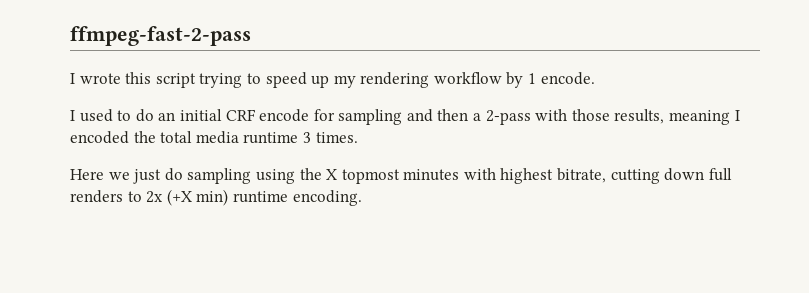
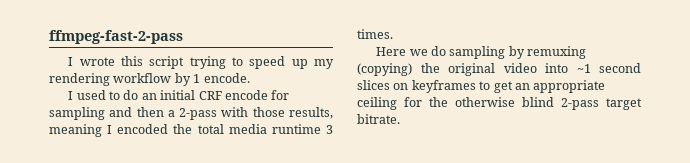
- Here we just do sampling using the X topmost minutes with highest bitrate, cutting down full renders to 2x (+X min) runtime encoding.
+ Here we do sampling by remuxing (copying) the original video into ~1 second slices on keyframes to get an appropriate ceiling for the otherwise blind 2-pass target bitrate.

